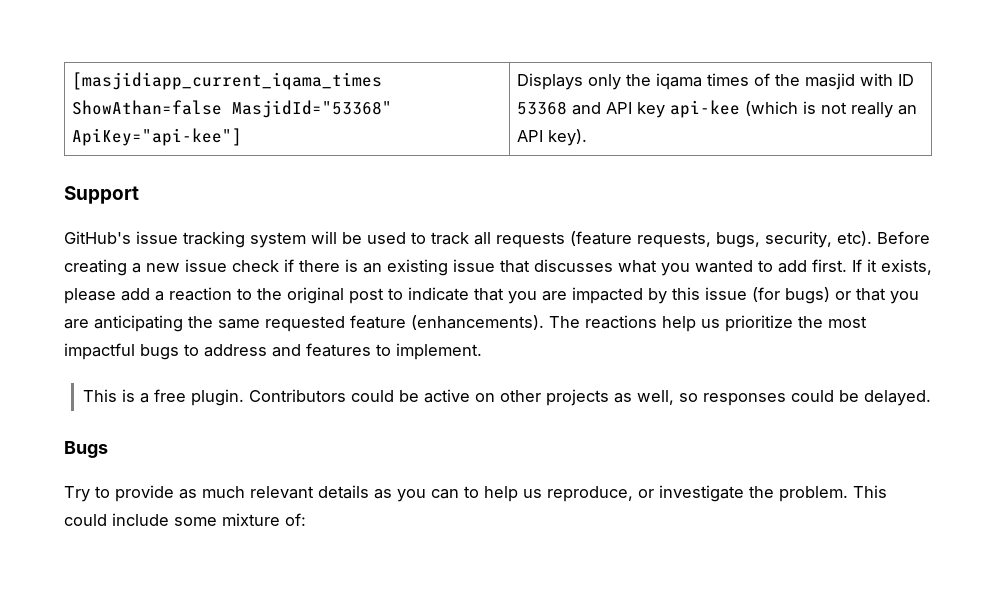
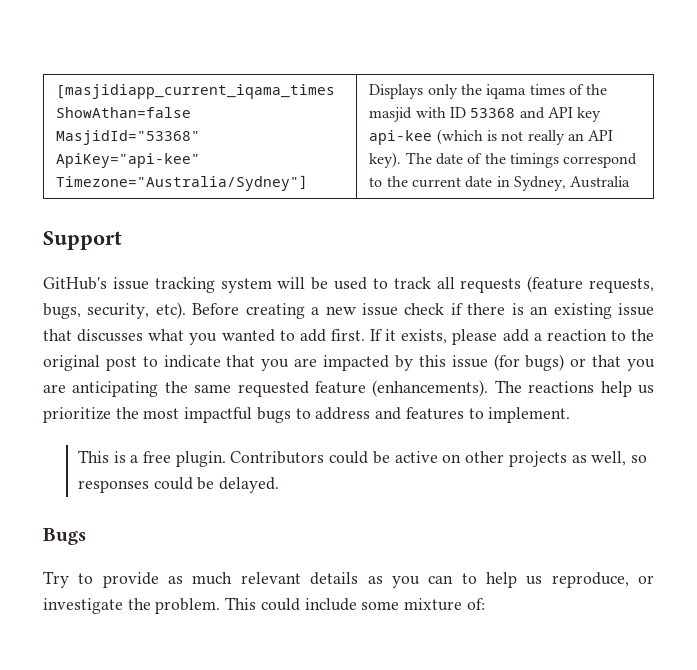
- [masjidiapp_current_iqama_times ShowAthan=false MasjidId="53368" ApiKey="api-kee"] | Displays only the iqama times of the masjid with ID 53368 and API key api-kee (which is not really an API key).
+ [masjidiapp_current_iqama_times ShowAthan=false MasjidId="53368" ApiKey="api-kee" Timezone="Australia/Sydney"] | Displays only the iqama times of the masjid with ID 53368 and API key api-kee (which is not really an API key). The date of the timings correspond to the current date in Sydney, Australia

